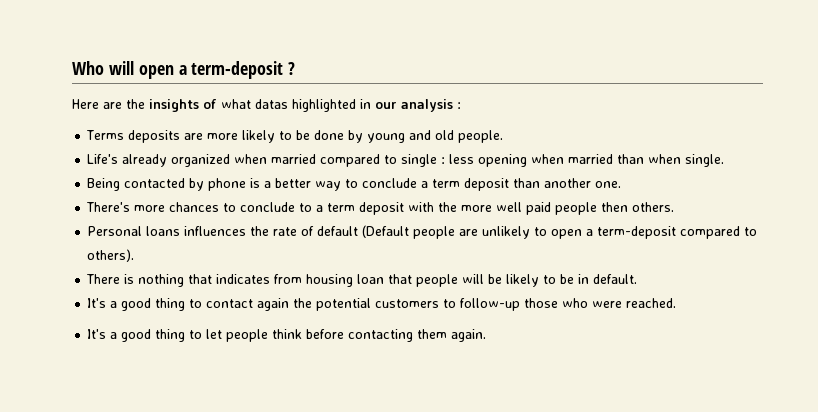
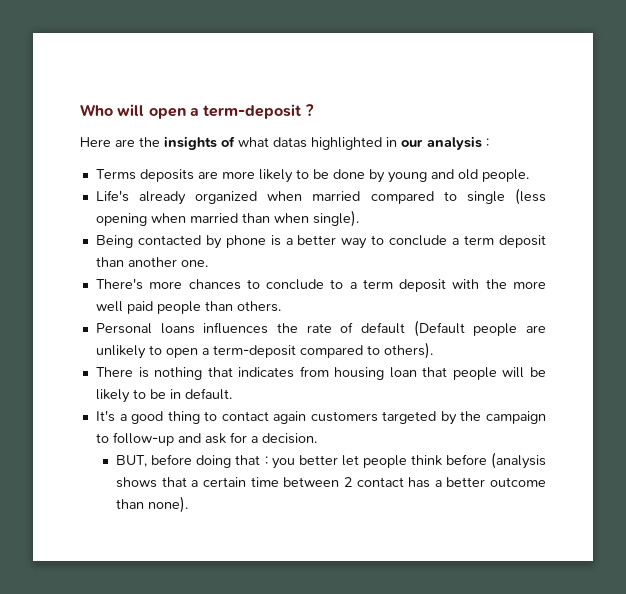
- Life's already organized when married compared to single : less opening when married than when single.
+ Life's already organized when married compared to single (less opening when married than when single).
- There's more chances to conclude to a term deposit with the more well paid people then others.
+ There's more chances to conclude to a term deposit with the more well paid people than others.
- It's a good thing to contact again the potential customers to follow-up those who were reached.
- It's a good thing to let people think before contacting them again.
+ It's a good thing to contact again customers targeted by the campaign to follow-up and ask for a decision.
+ BUT, before doing that : you better let people think before (analysis shows that a certain time between 2 contact has a better outcome than none).

